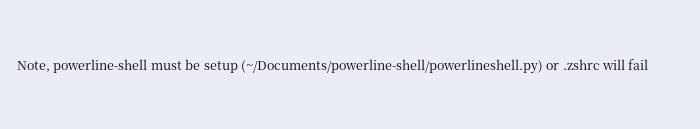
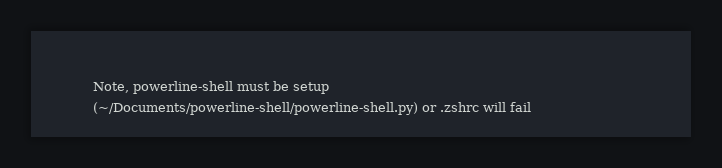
- Note, powerline-shell must be setup (~/Documents/powerline-shell/powerlineshell.py) or .zshrc will fail
+ Note, powerline-shell must be setup (~/Documents/powerline-shell/powerline-shell.py) or .zshrc will fail

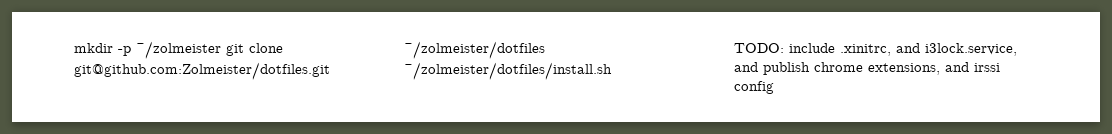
- Note, powerline-shell must be setup (~/Documents/powerline-shell/powerline-shell.py) or .zshrc will fail
+ mkdir -p ~/zolmeister git clone git@github.com:Zolmeister/dotfiles.git ~/zolmeister/dotfiles ~/zolmeister/dotfiles/install.sh
+ TODO: include .xinitrc, and i3lock.service, and publish chrome extensions, and irssi config

